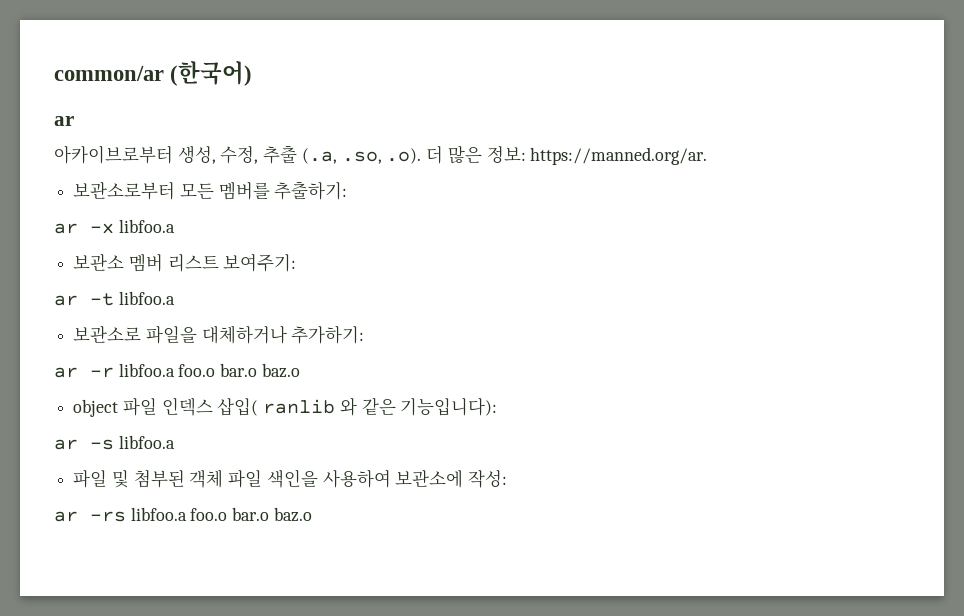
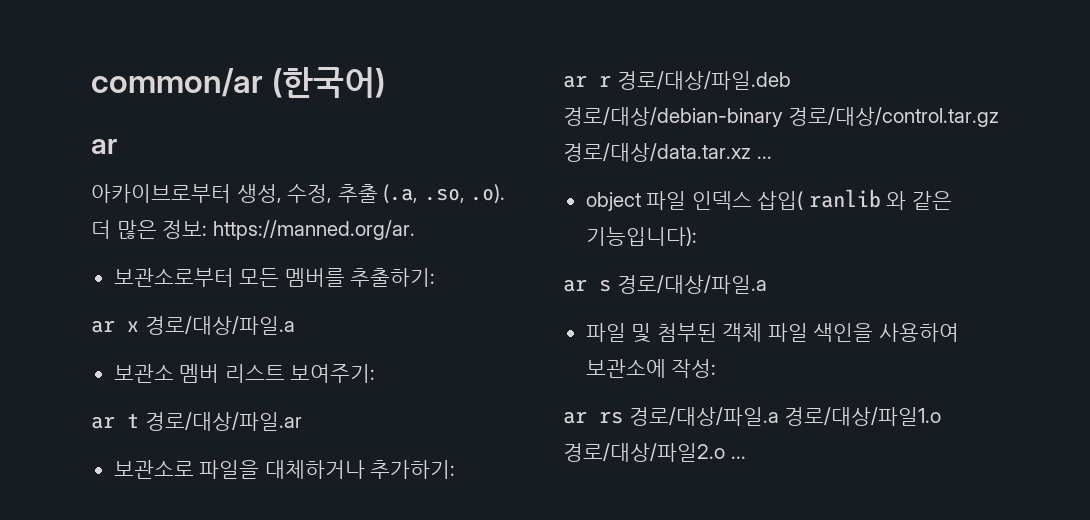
- ar -x libfoo.a
+ ar x 경로/대상/파일.a
- ar -t libfoo.a
+ ar t 경로/대상/파일.ar
- ar -r libfoo.a foo.o bar.o baz.o
+ ar r 경로/대상/파일.deb 경로/대상/debian-binary 경로/대상/control.tar.gz 경로/대상/data.tar.xz ...
- ar -s libfoo.a
+ ar s 경로/대상/파일.a
- ar -rs libfoo.a foo.o bar.o baz.o
+ ar rs 경로/대상/파일.a 경로/대상/파일1.o 경로/대상/파일2.o ...

